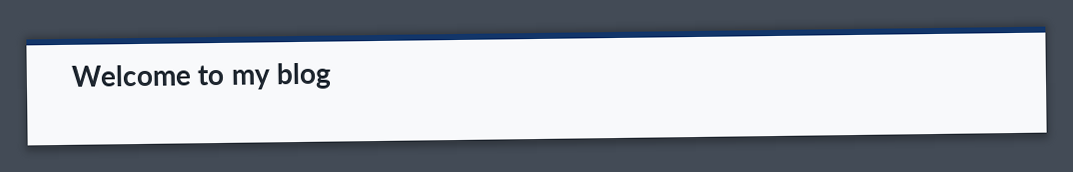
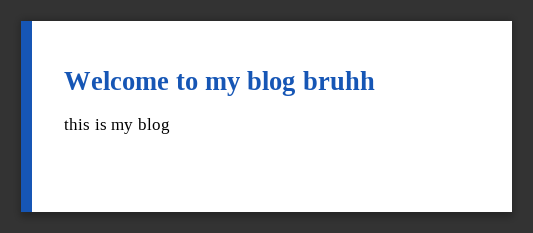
- Welcome to my blog
+ Welcome to my blog bruhh
+ this is my blog

